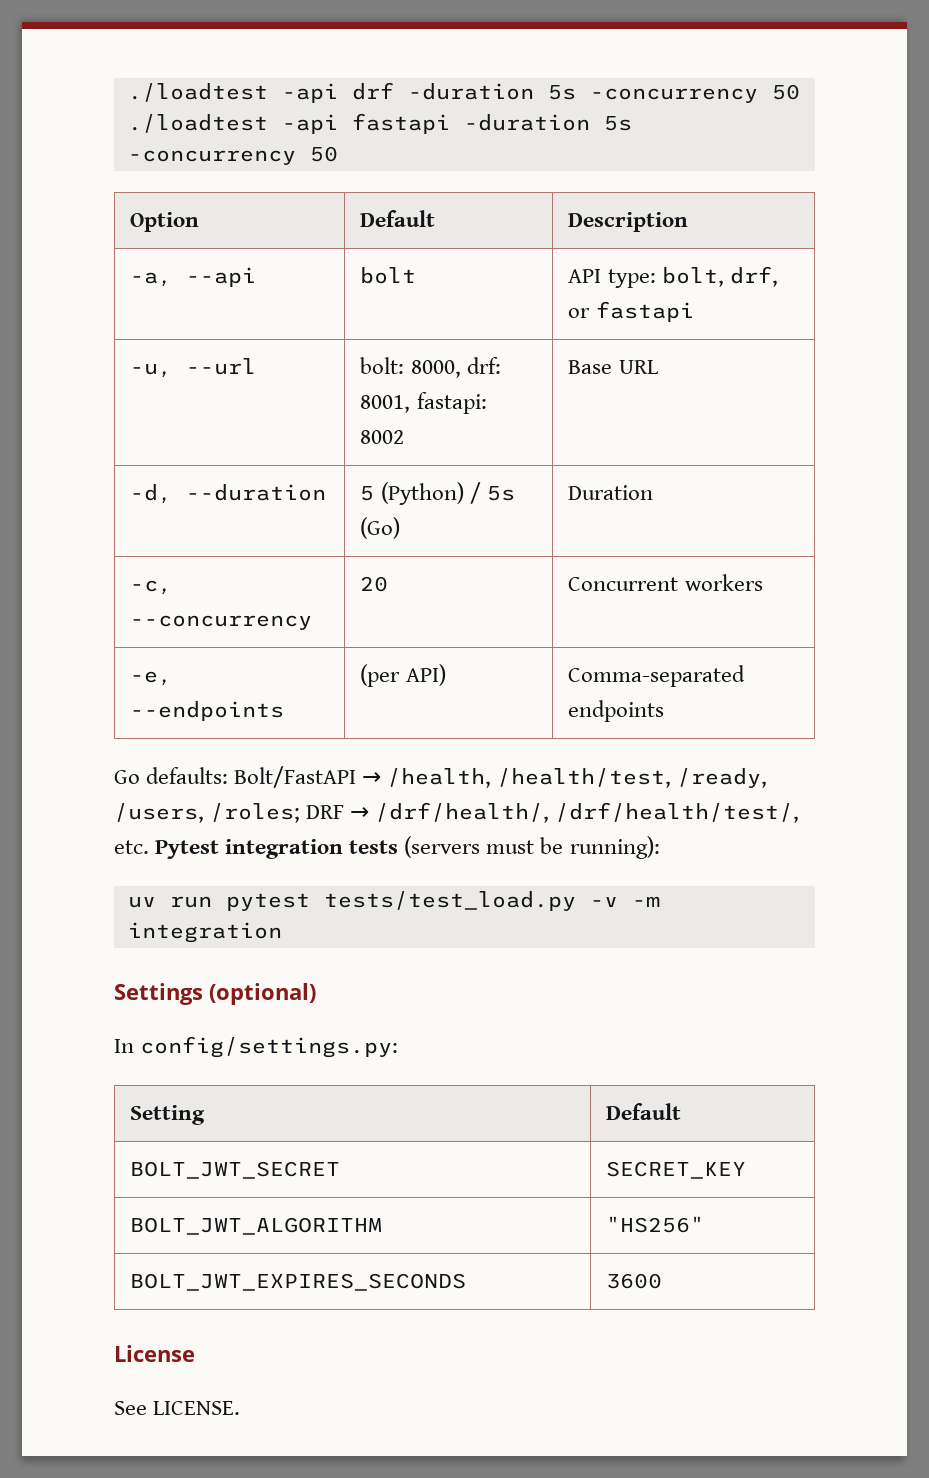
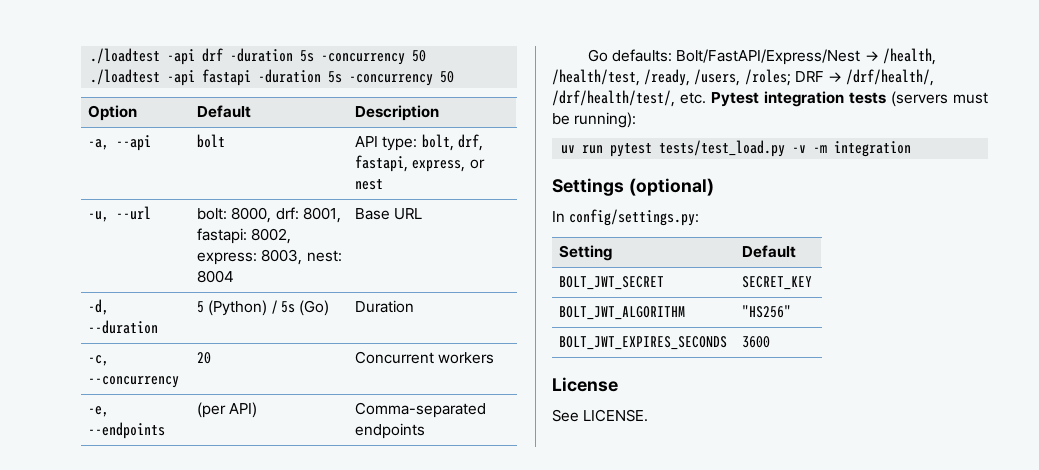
- -a, --api | bolt | API type: bolt, drf, or fastapi
+ -a, --api | bolt | API type: bolt, drf, fastapi, express, or nest
- -u, --url | bolt: 8000, drf: 8001, fastapi: 8002 | Base URL
+ -u, --url | bolt: 8000, drf: 8001, fastapi: 8002, express: 8003, nest: 8004 | Base URL
- Go defaults: Bolt/FastAPI → /health, /health/test, /ready, /users, /roles; DRF → /drf/health/, /drf/health/test/, etc. Pytest integration tests (servers must be running):
+ Go defaults: Bolt/FastAPI/Express/Nest → /health, /health/test, /ready, /users, /roles; DRF → /drf/health/, /drf/health/test/, etc. Pytest integration tests (servers must be running):

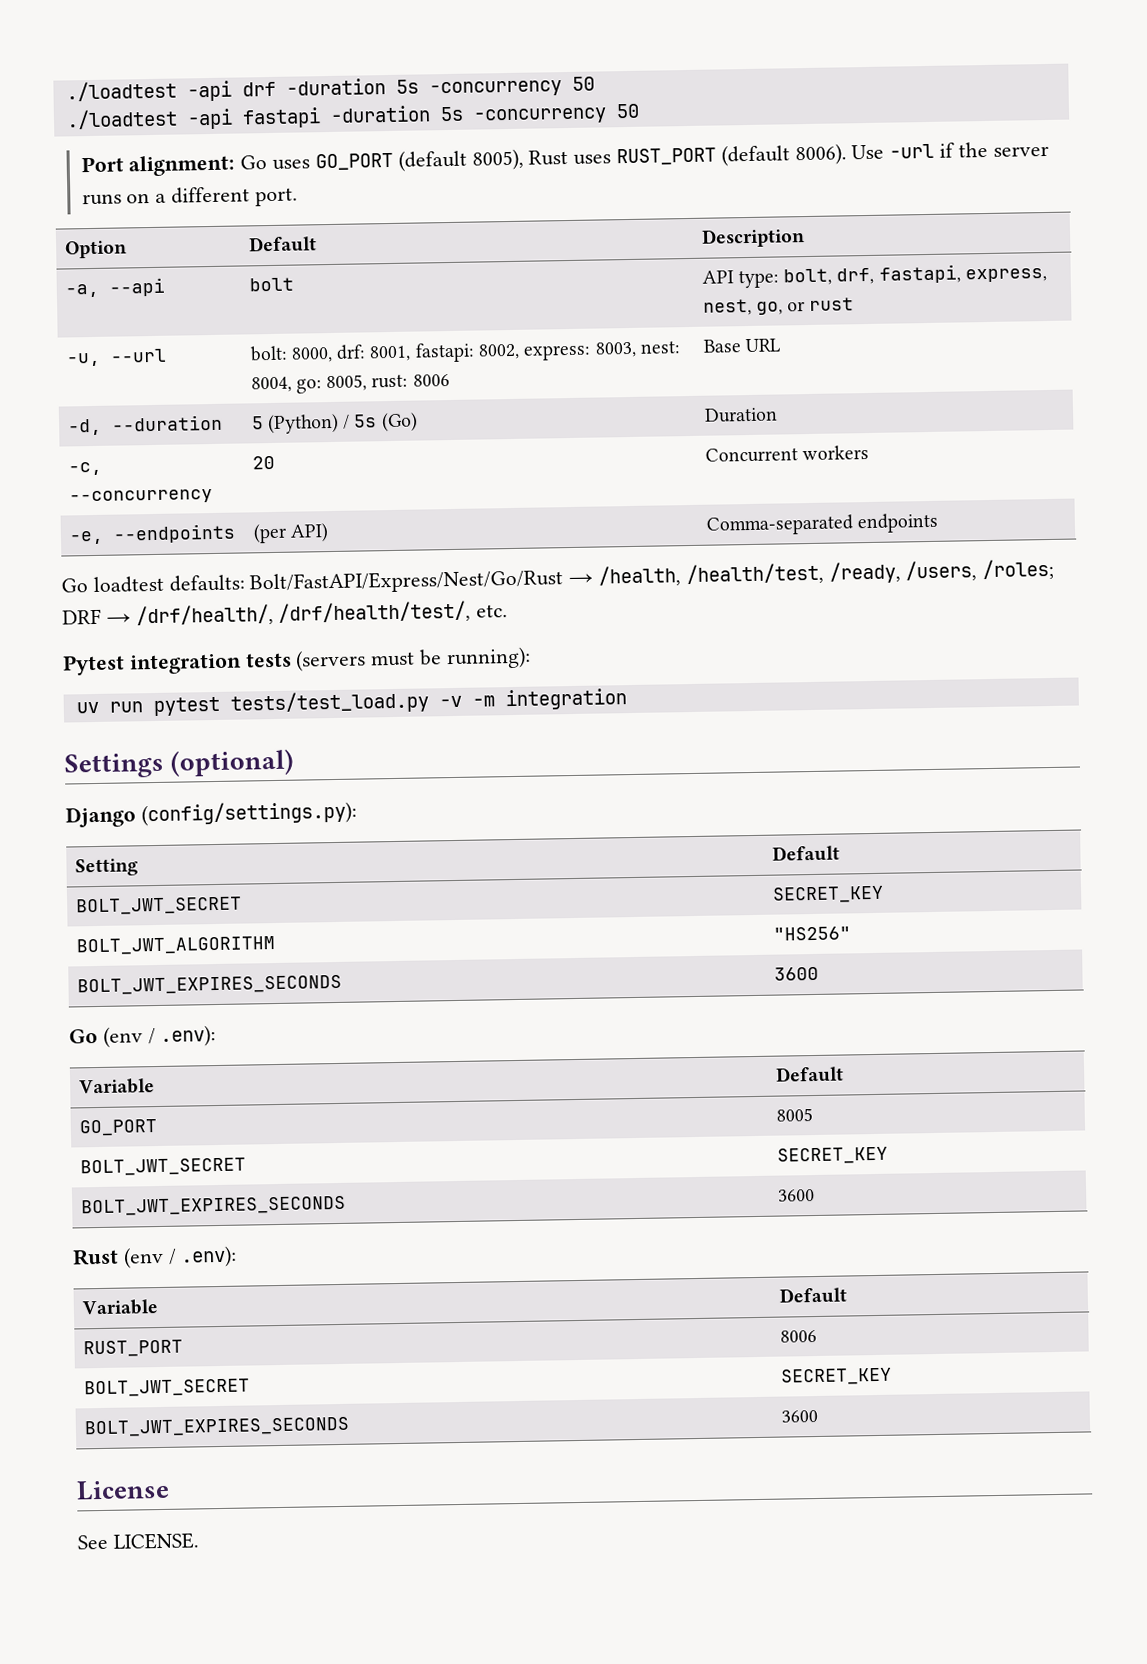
+ Port alignment: Go uses GO_PORT (default 8005), Rust uses RUST_PORT (default 8006). Use -url if the server runs on a different port.
- -a, --api | bolt | API type: bolt, drf, fastapi, express, or nest
+ -a, --api | bolt | API type: bolt, drf, fastapi, express, nest, go, or rust
- -u, --url | bolt: 8000, drf: 8001, fastapi: 8002, express: 8003, nest: 8004 | Base URL
+ -u, --url | bolt: 8000, drf: 8001, fastapi: 8002, express: 8003, nest: 8004, go: 8005, rust: 8006 | Base URL
- Go defaults: Bolt/FastAPI/Express/Nest → /health, /health/test, /ready, /users, /roles; DRF → /drf/health/, /drf/health/test/, etc. Pytest integration tests (servers must be running):
+ Go loadtest defaults: Bolt/FastAPI/Express/Nest/Go/Rust → /health, /health/test, /ready, /users, /roles; DRF → /drf/health/, /drf/health/test/, etc.
+ Pytest integration tests (servers must be running):
- In config/settings.py:
+ Django (config/settings.py):
+ Go (env / .env):
+ Variable | Default
+ GO_PORT | 8005
+ BOLT_JWT_SECRET | SECRET_KEY
+ BOLT_JWT_EXPIRES_SECONDS | 3600
+ Rust (env / .env):
+ Variable | Default
+ RUST_PORT | 8006
+ BOLT_JWT_SECRET | SECRET_KEY
+ BOLT_JWT_EXPIRES_SECONDS | 3600

